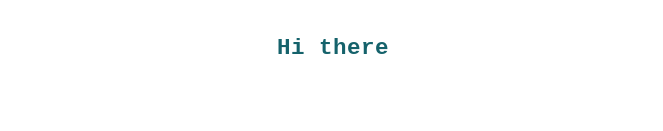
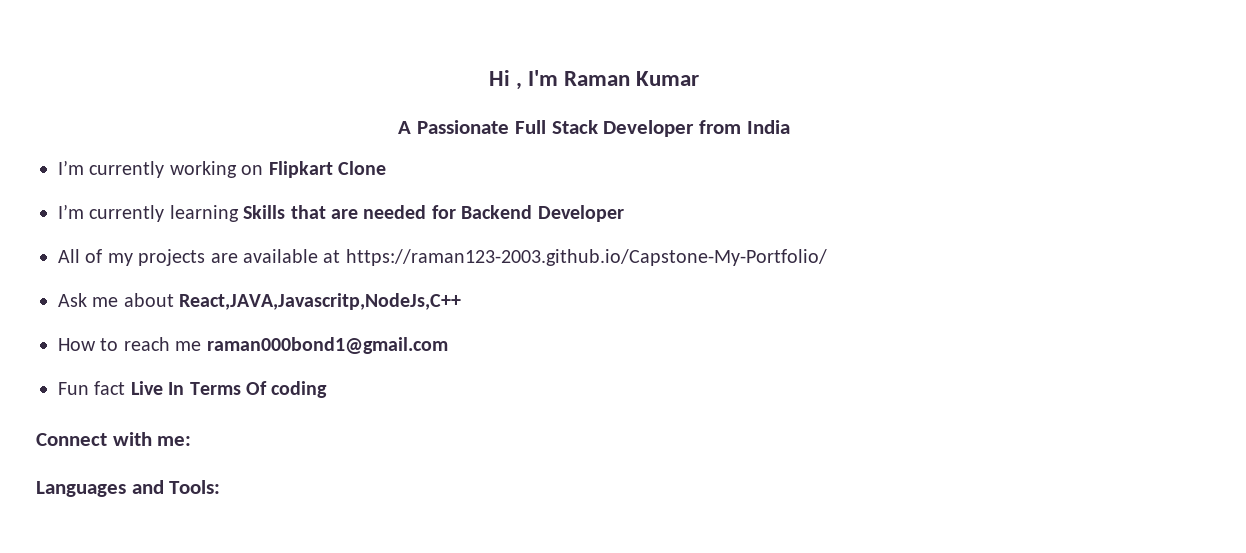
- Hi there
+ Hi , I'm Raman Kumar
+ A Passionate Full Stack Developer from India
+ I’m currently working on Flipkart Clone
+ I’m currently learning Skills that are needed for Backend Developer
+ All of my projects are available at https://raman123-2003.github.io/Capstone-My-Portfolio/
+ Ask me about React,JAVA,Javascritp,NodeJs,C++
+ How to reach me raman000bond1@gmail.com
+ Fun fact Live In Terms Of coding
+ Connect with me:
+ Languages and Tools:

